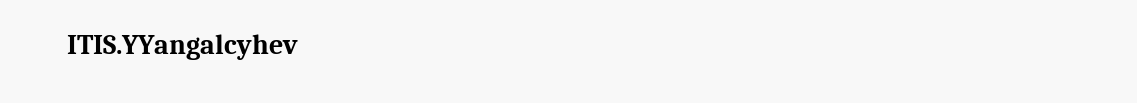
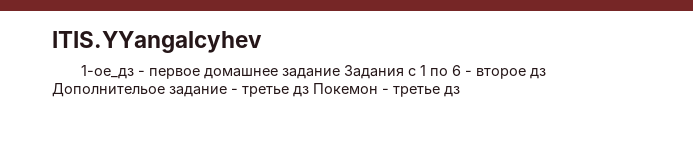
+ 1-ое_дз - первое домашнее задание Задания с 1 по 6 - второе дз Дополнительое задание - третье дз Покемон - третье дз

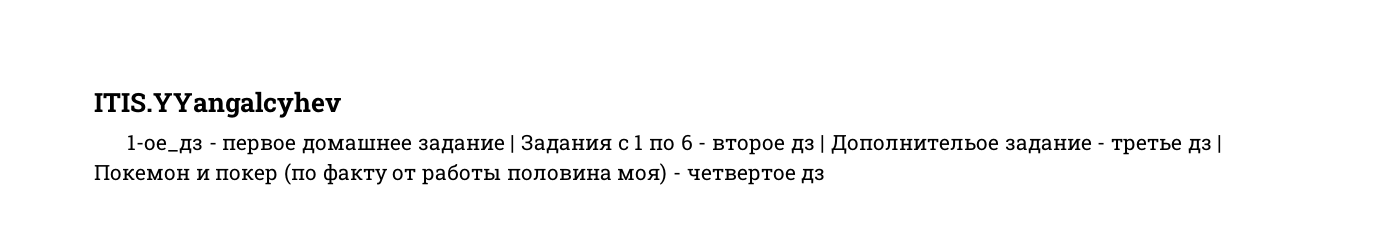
- 1-ое_дз - первое домашнее задание Задания с 1 по 6 - второе дз Дополнительое задание - третье дз Покемон - третье дз
+ 1-ое_дз - первое домашнее задание | Задания с 1 по 6 - второе дз | Дополнительое задание - третье дз | Покемон и покер (по факту от работы половина моя) - четвертое дз

